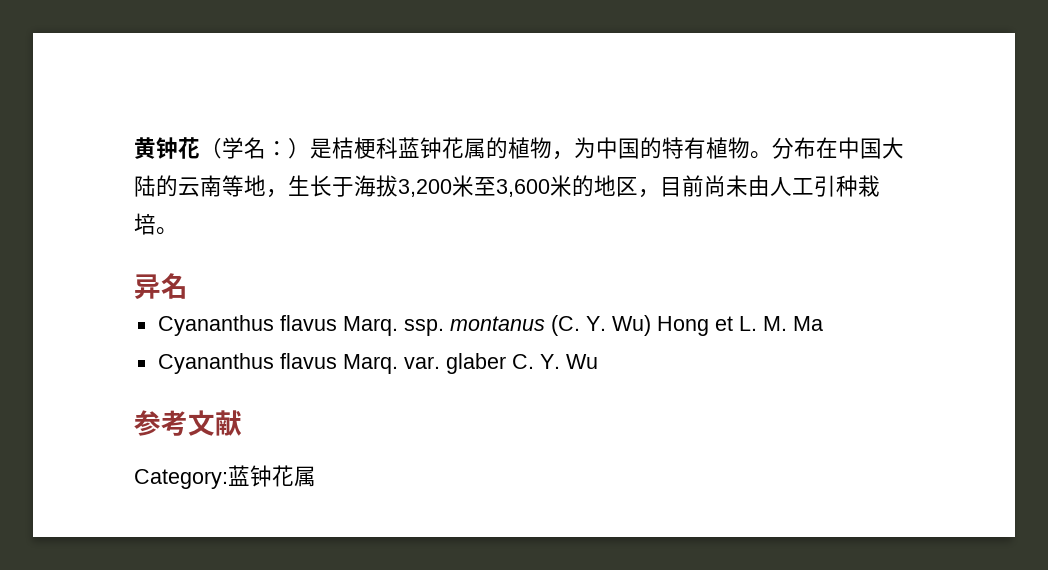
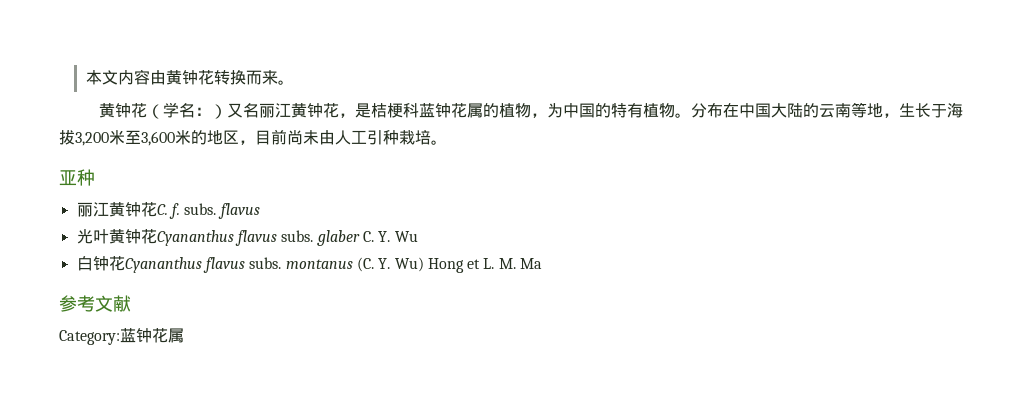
- 黄钟花（学名：）是桔梗科蓝钟花属的植物，为中国的特有植物。
+ 本文内容由黄钟花转换而来。
+ 黄钟花（学名：）又名丽江黄钟花，是桔梗科蓝钟花属的植物，为中国的特有植物。
- 异名
- Cyananthus flavus Marq. ssp. montanus (C. Y. Wu) Hong et L. M. Ma
+ 亚种
+ 丽江黄钟花C. f. subs. flavus
+ 光叶黄钟花Cyananthus flavus subs. glaber C. Y. Wu
+ 白钟花Cyananthus flavus subs. montanus (C. Y. Wu) Hong et L. M. Ma
- Cyananthus flavus Marq. var. glaber C. Y. Wu

